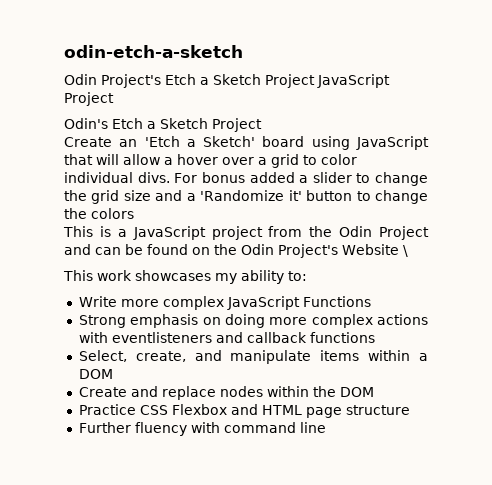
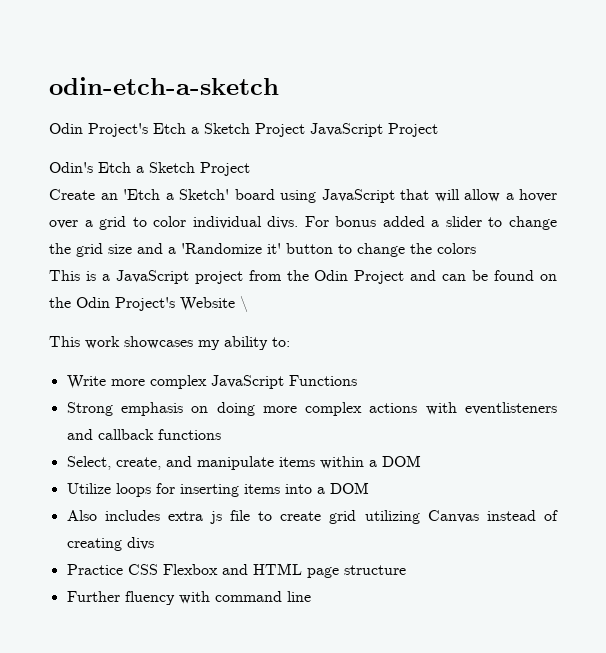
- Create and replace nodes within the DOM
+ Utilize loops for inserting items into a DOM
+ Also includes extra js file to create grid utilizing Canvas instead of creating divs

